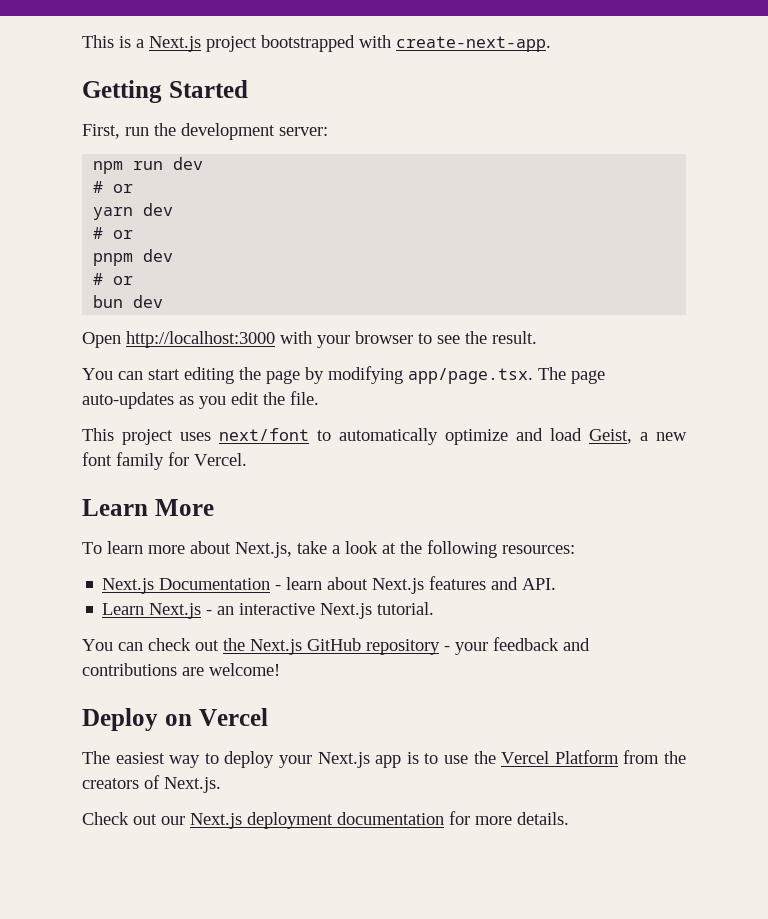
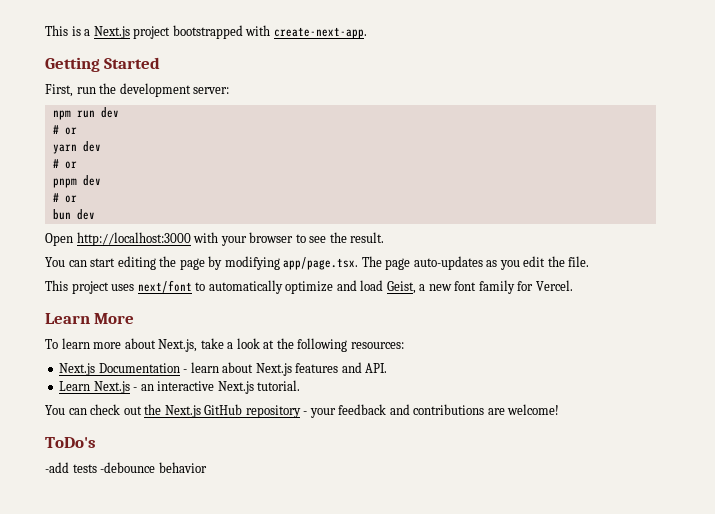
- Deploy on Vercel
- The easiest way to deploy your Next.js app is to use the Vercel Platform from the creators of Next.js.
- Check out our Next.js deployment documentation for more details.
+ ToDo's
+ -add tests -debounce behavior

